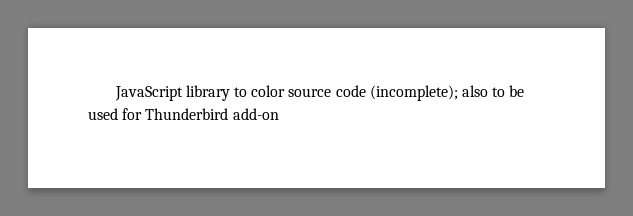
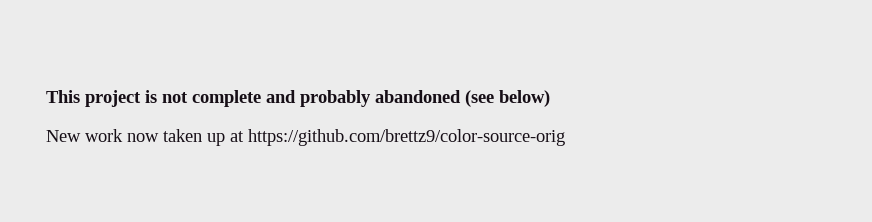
- JavaScript library to color source code (incomplete); also to be used for Thunderbird add-on
+ This project is not complete and probably abandoned (see below)
+ New work now taken up at https://github.com/brettz9/color-source-orig

